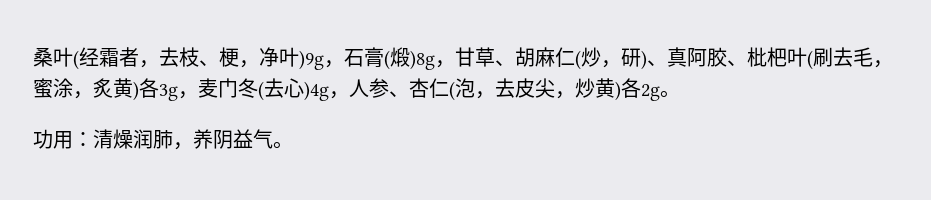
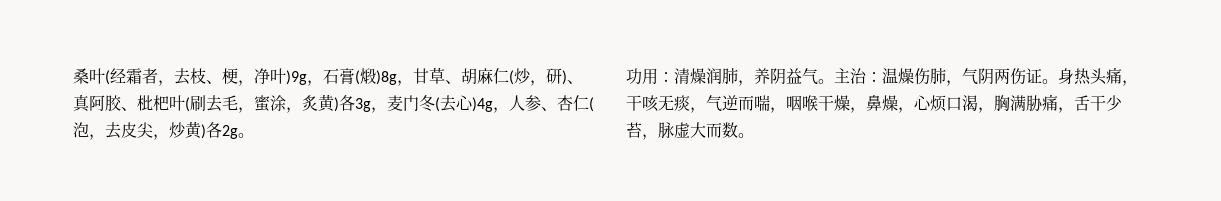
+ 主治：温燥伤肺，气阴两伤证。身热头痛，干咳无痰，气逆而喘，咽喉干燥，鼻燥，心烦口渴，胸满胁痛，舌干少苔，脉虚大而数。

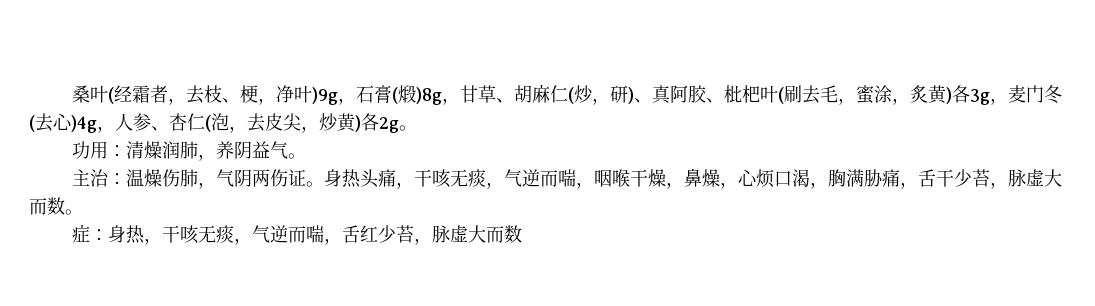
- 功用：清燥润肺，养阴益气。主治：温燥伤肺，气阴两伤证。
+ 功用：清燥润肺，养阴益气。
+ 主治：温燥伤肺，气阴两伤证。
+ 症：身热，干咳无痰，气逆而喘，舌红少苔，脉虚大而数

